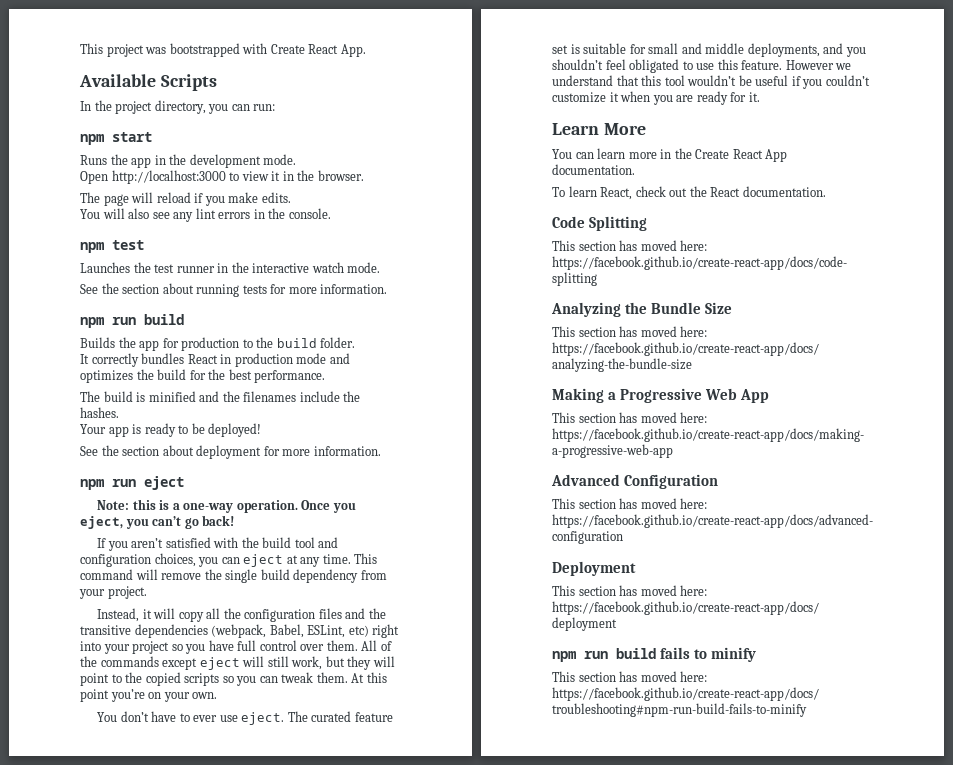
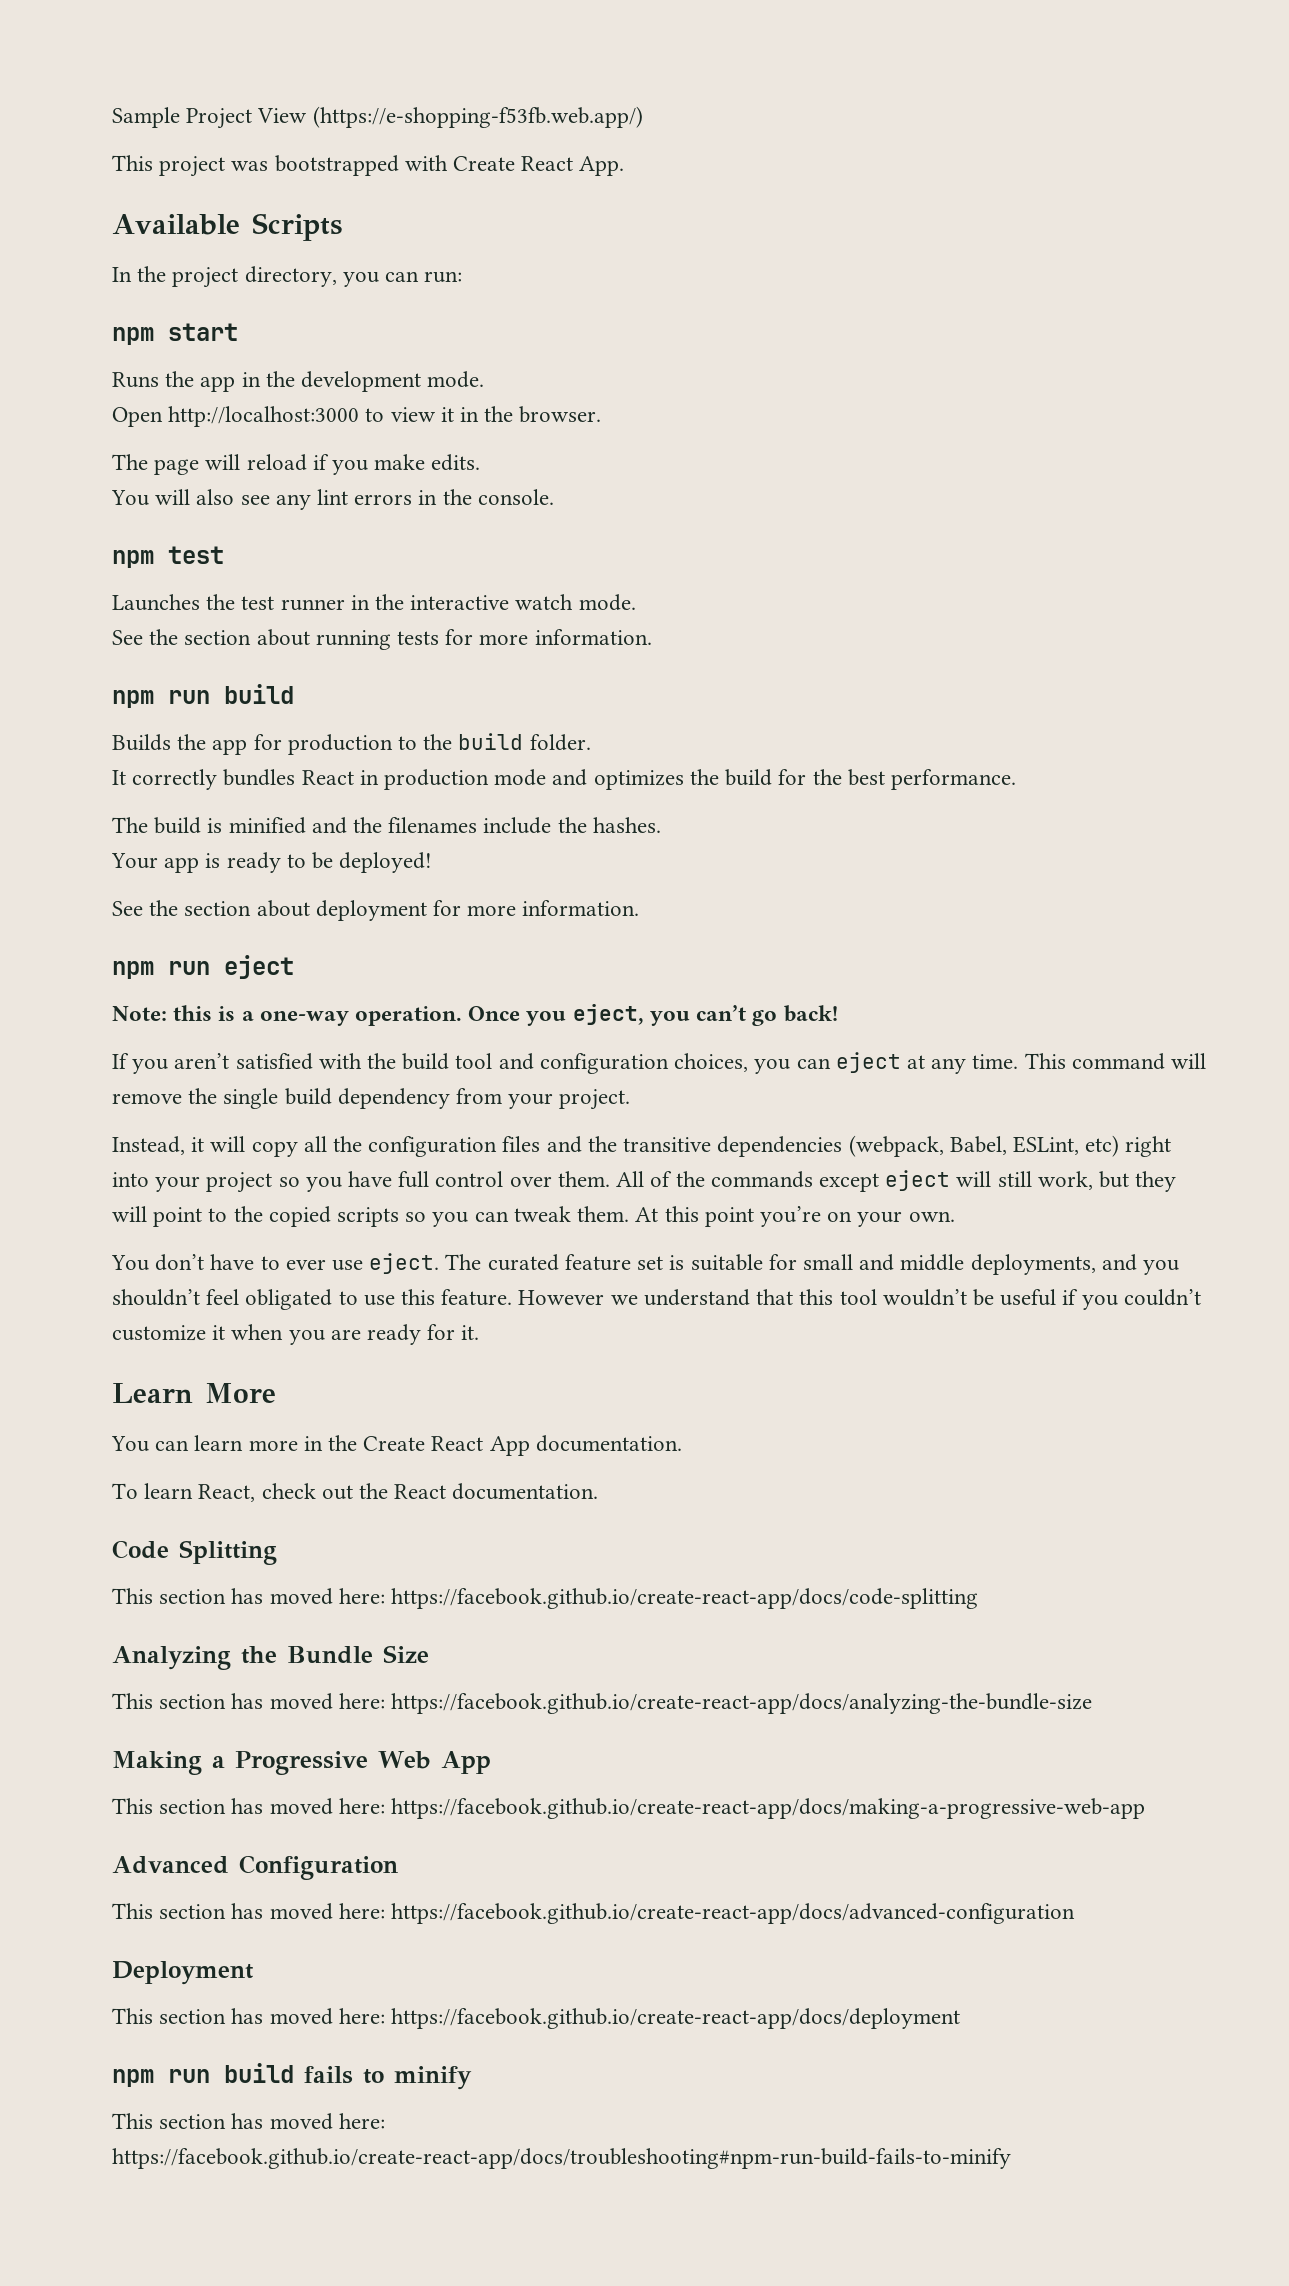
+ Sample Project View (https://e-shopping-f53fb.web.app/)

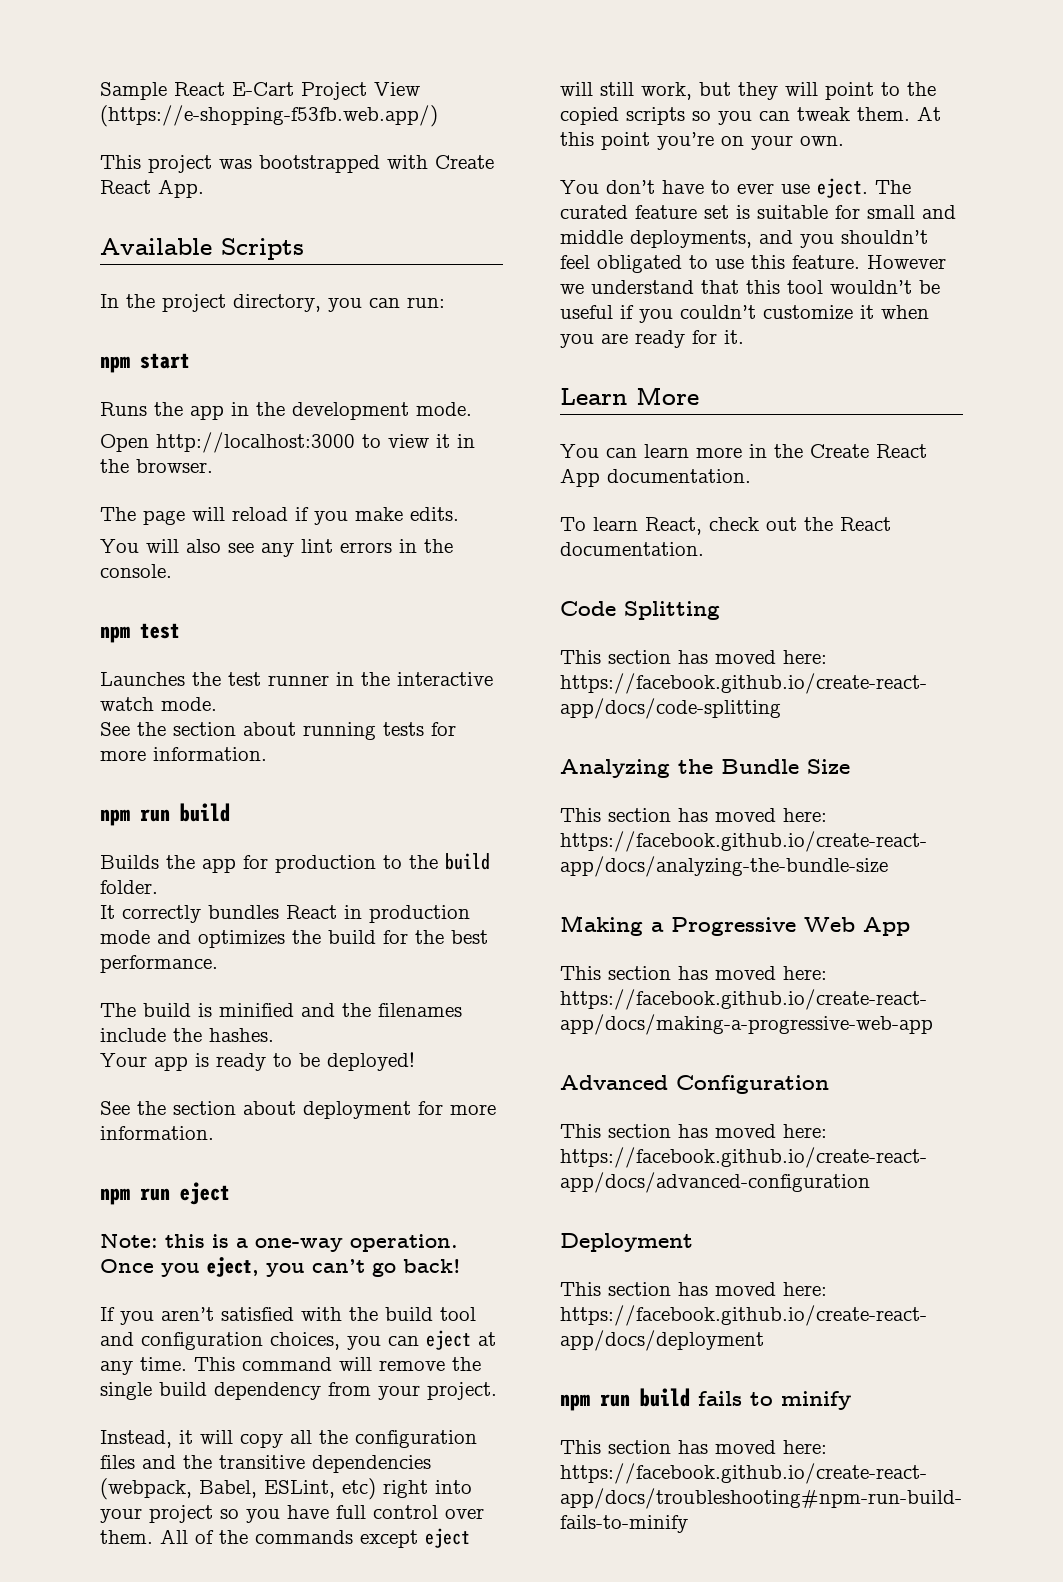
- Sample Project View (https://e-shopping-f53fb.web.app/)
+ Sample React E-Cart Project View (https://e-shopping-f53fb.web.app/)

